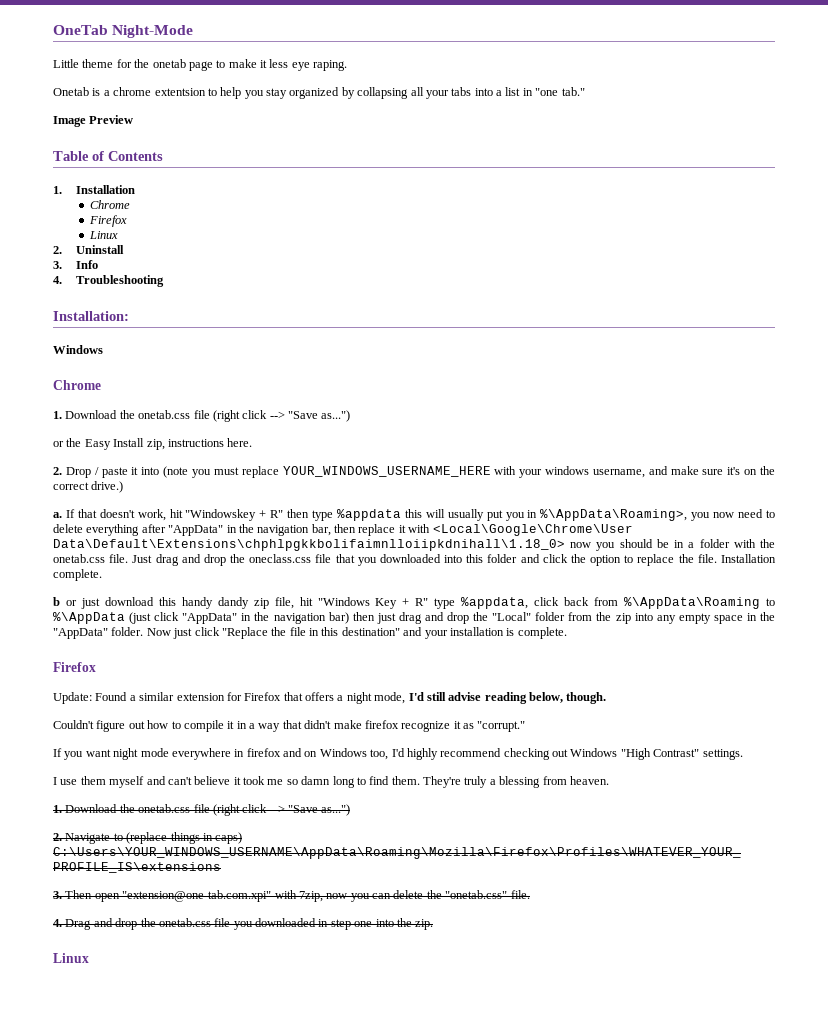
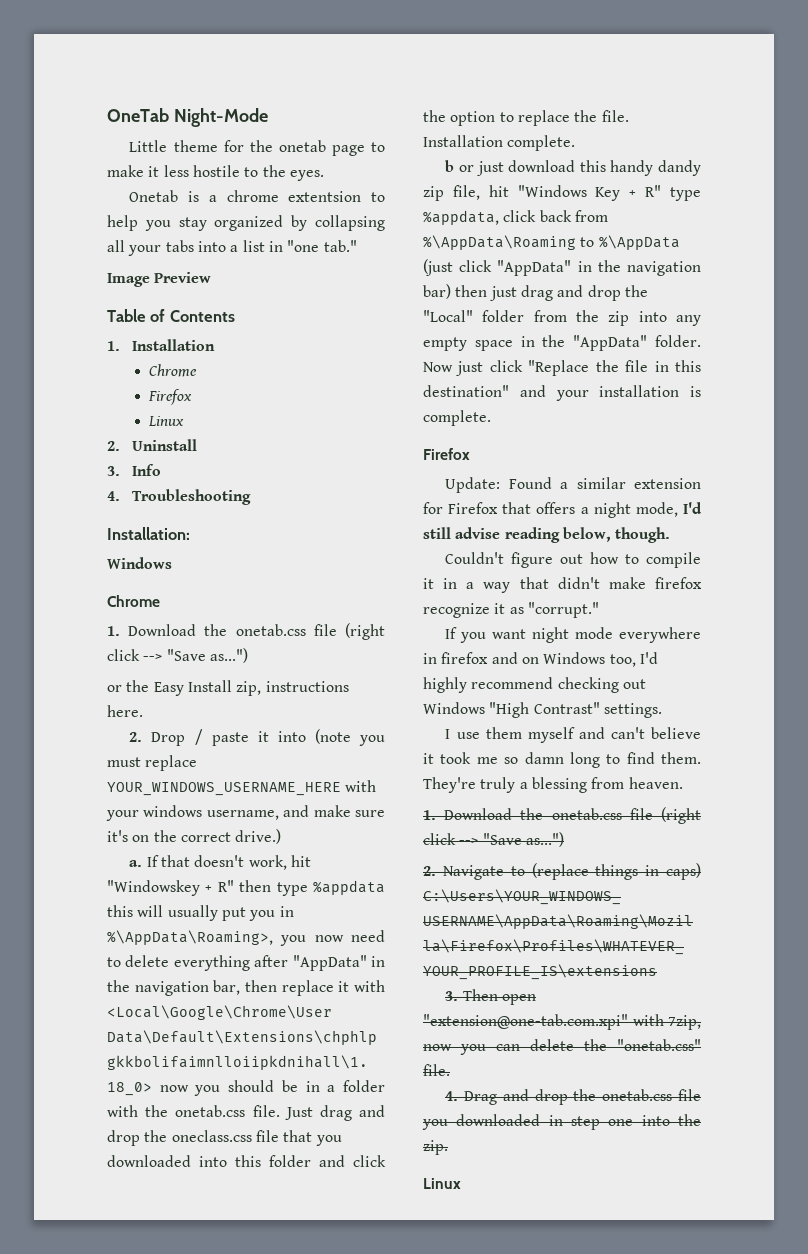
- Little theme for the onetab page to make it less eye raping.
+ Little theme for the onetab page to make it less hostile to the eyes.

